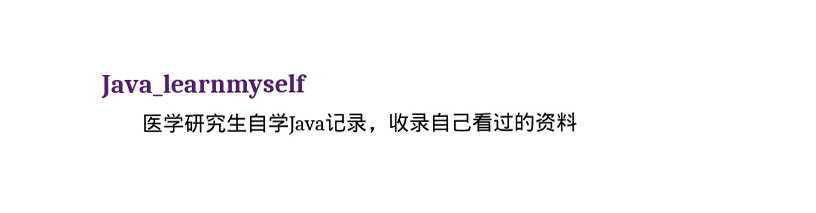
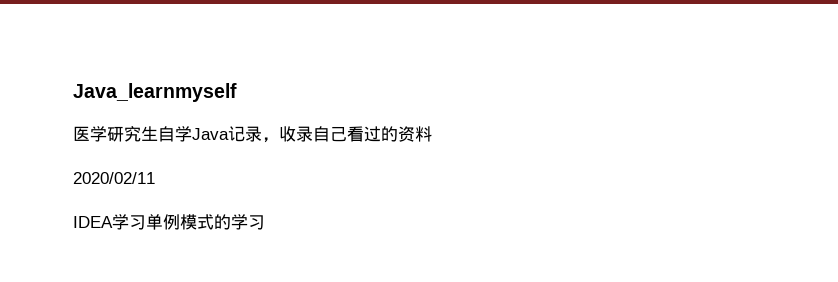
+ 2020/02/11
+ IDEA学习单例模式的学习

